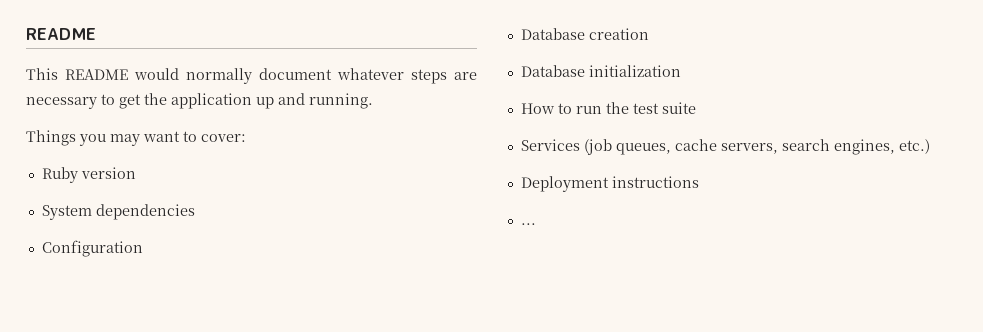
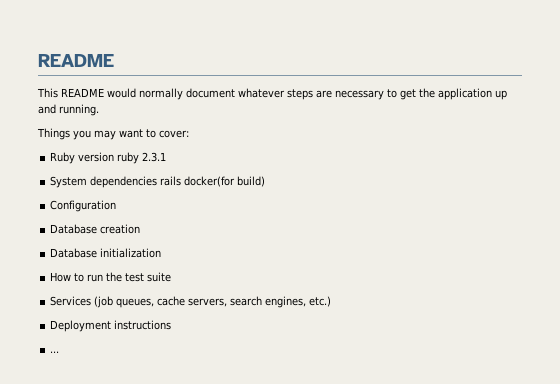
- Ruby version
+ Ruby version ruby 2.3.1
- System dependencies
+ System dependencies rails docker(for build)

